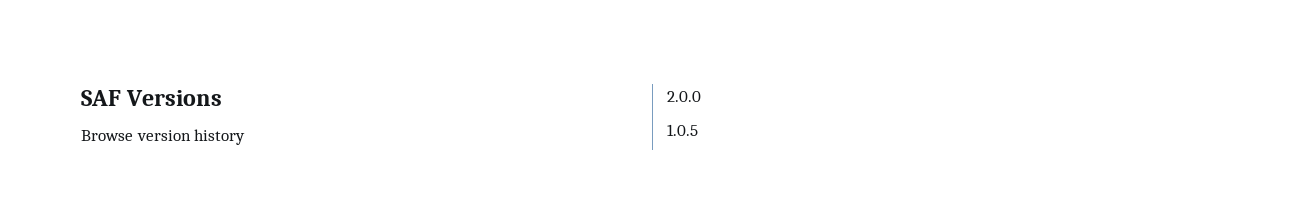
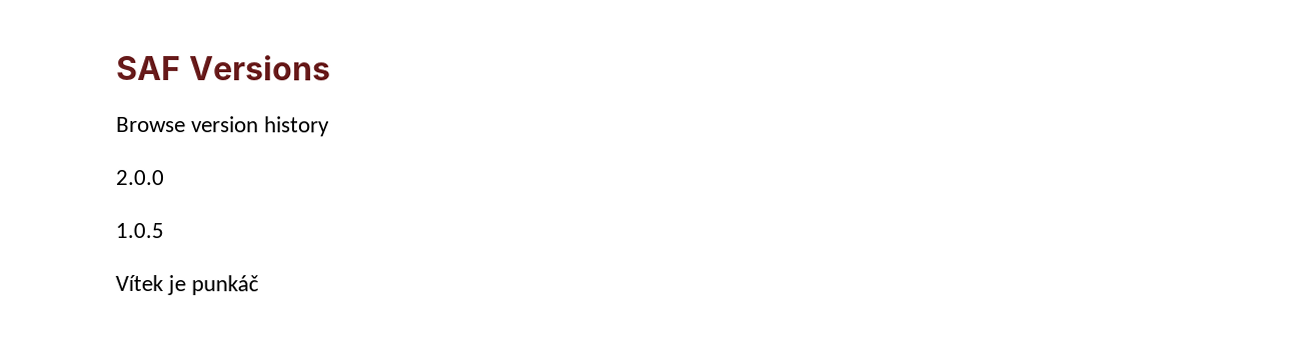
+ Vítek je punkáč

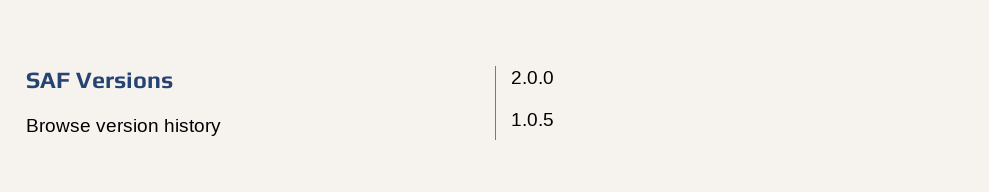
- Vítek je punkáč

